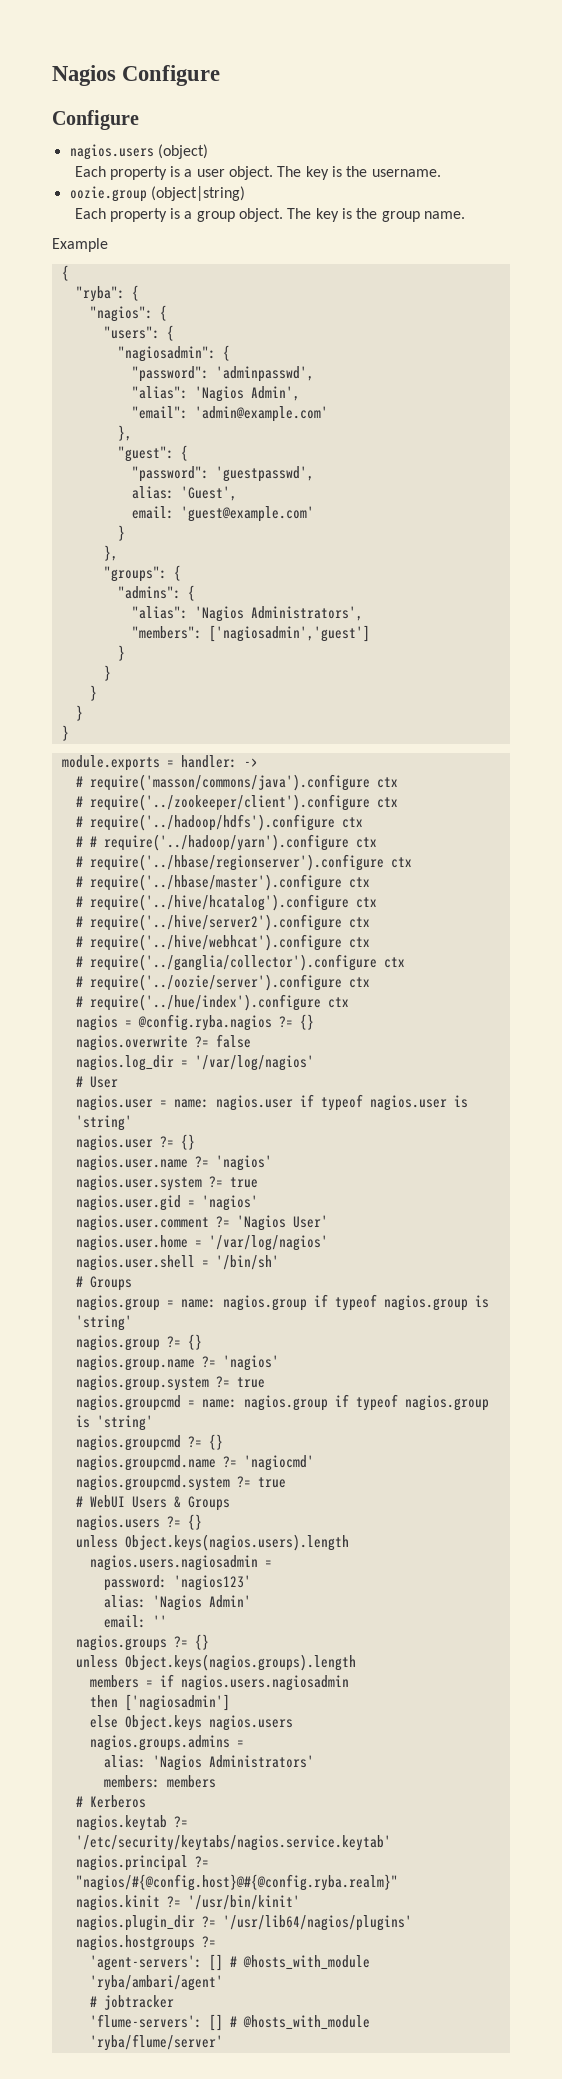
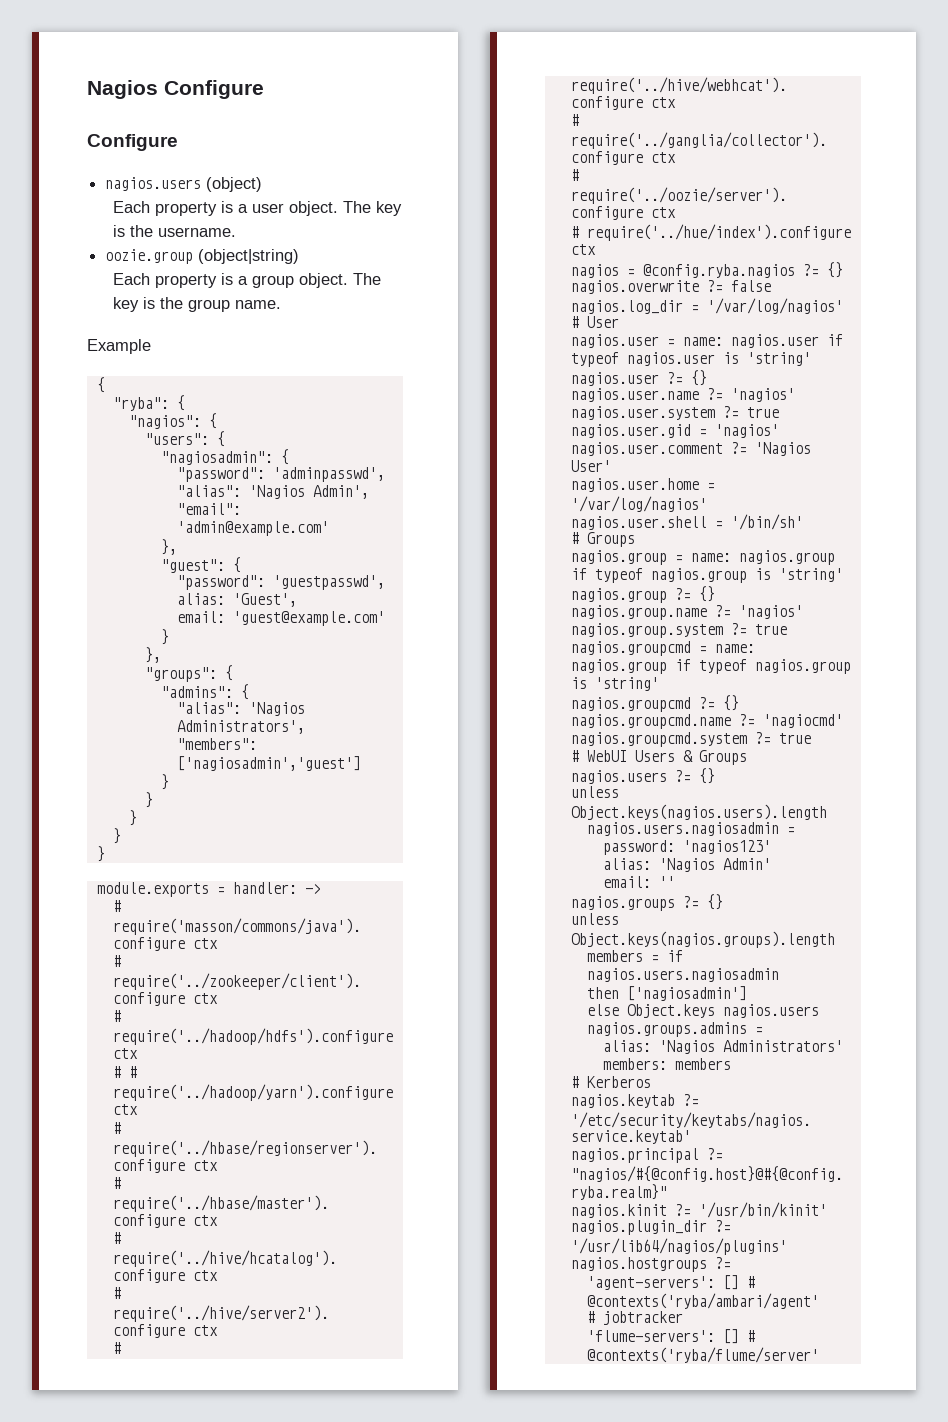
- 'agent-servers': [] # @hosts_with_module 'ryba/ambari/agent'
+ 'agent-servers': [] # @contexts('ryba/ambari/agent'
- 'flume-servers': [] # @hosts_with_module 'ryba/flume/server'
+ 'flume-servers': [] # @contexts('ryba/flume/server'

